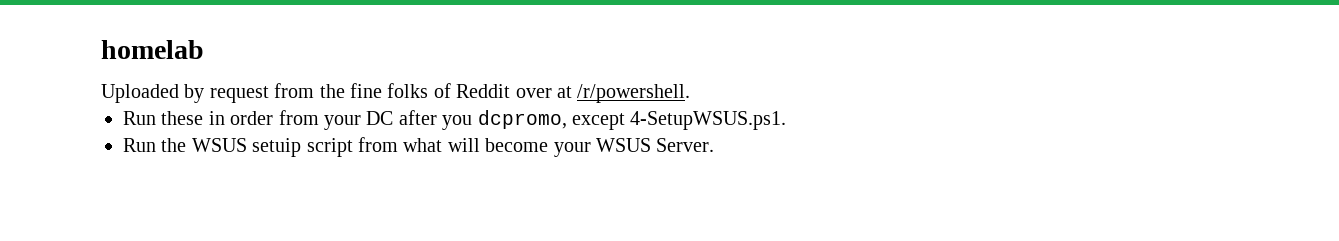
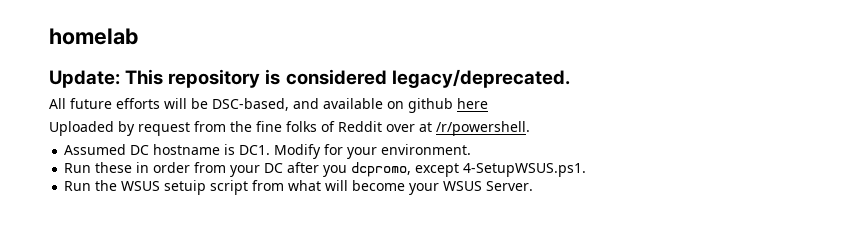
+ Update: This repository is considered legacy/deprecated.
+ All future efforts will be DSC-based, and available on github here
+ Assumed DC hostname is DC1. Modify for your environment.

